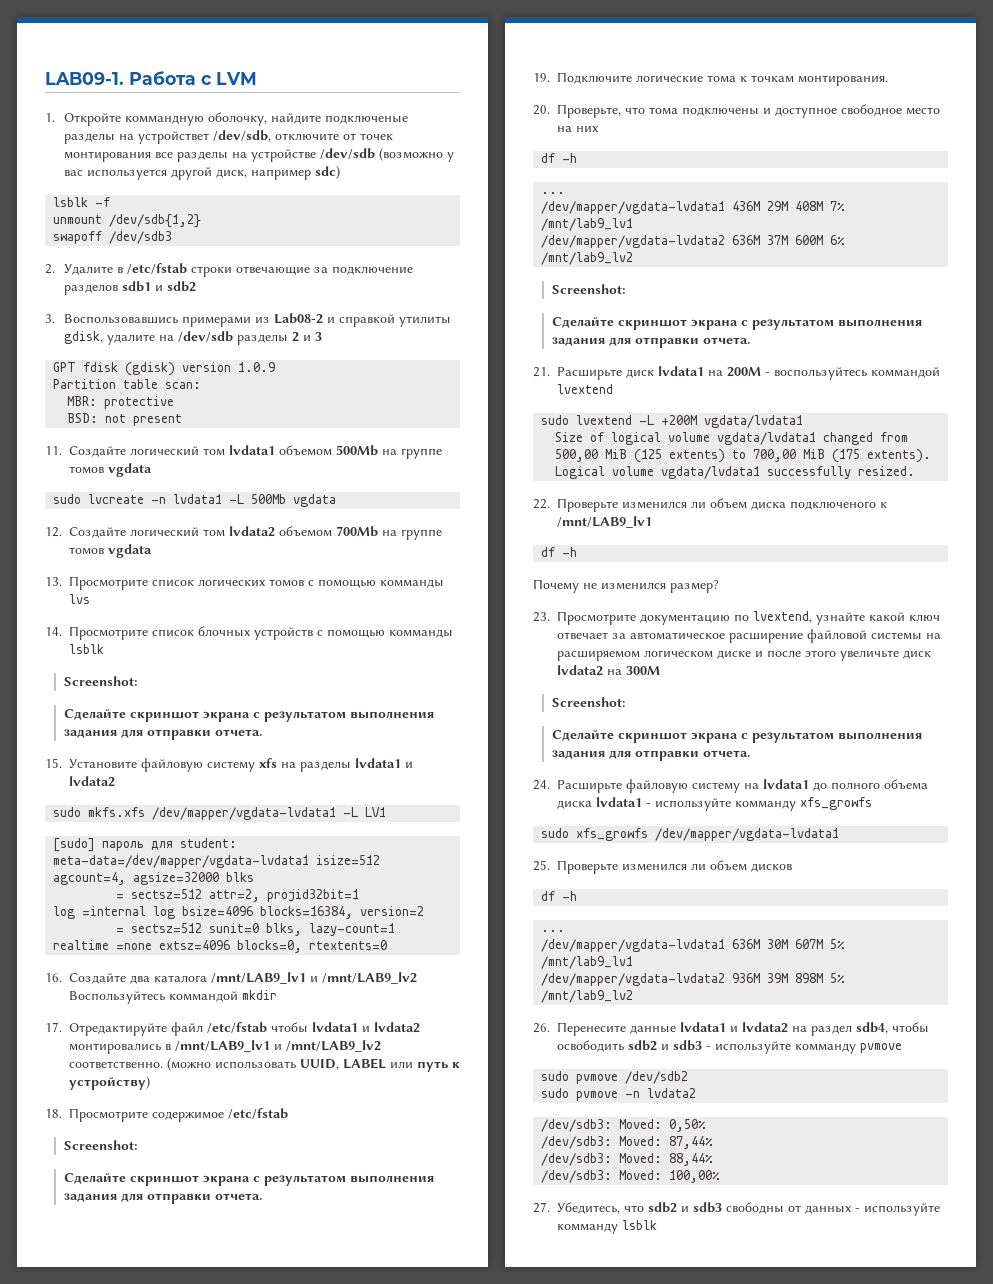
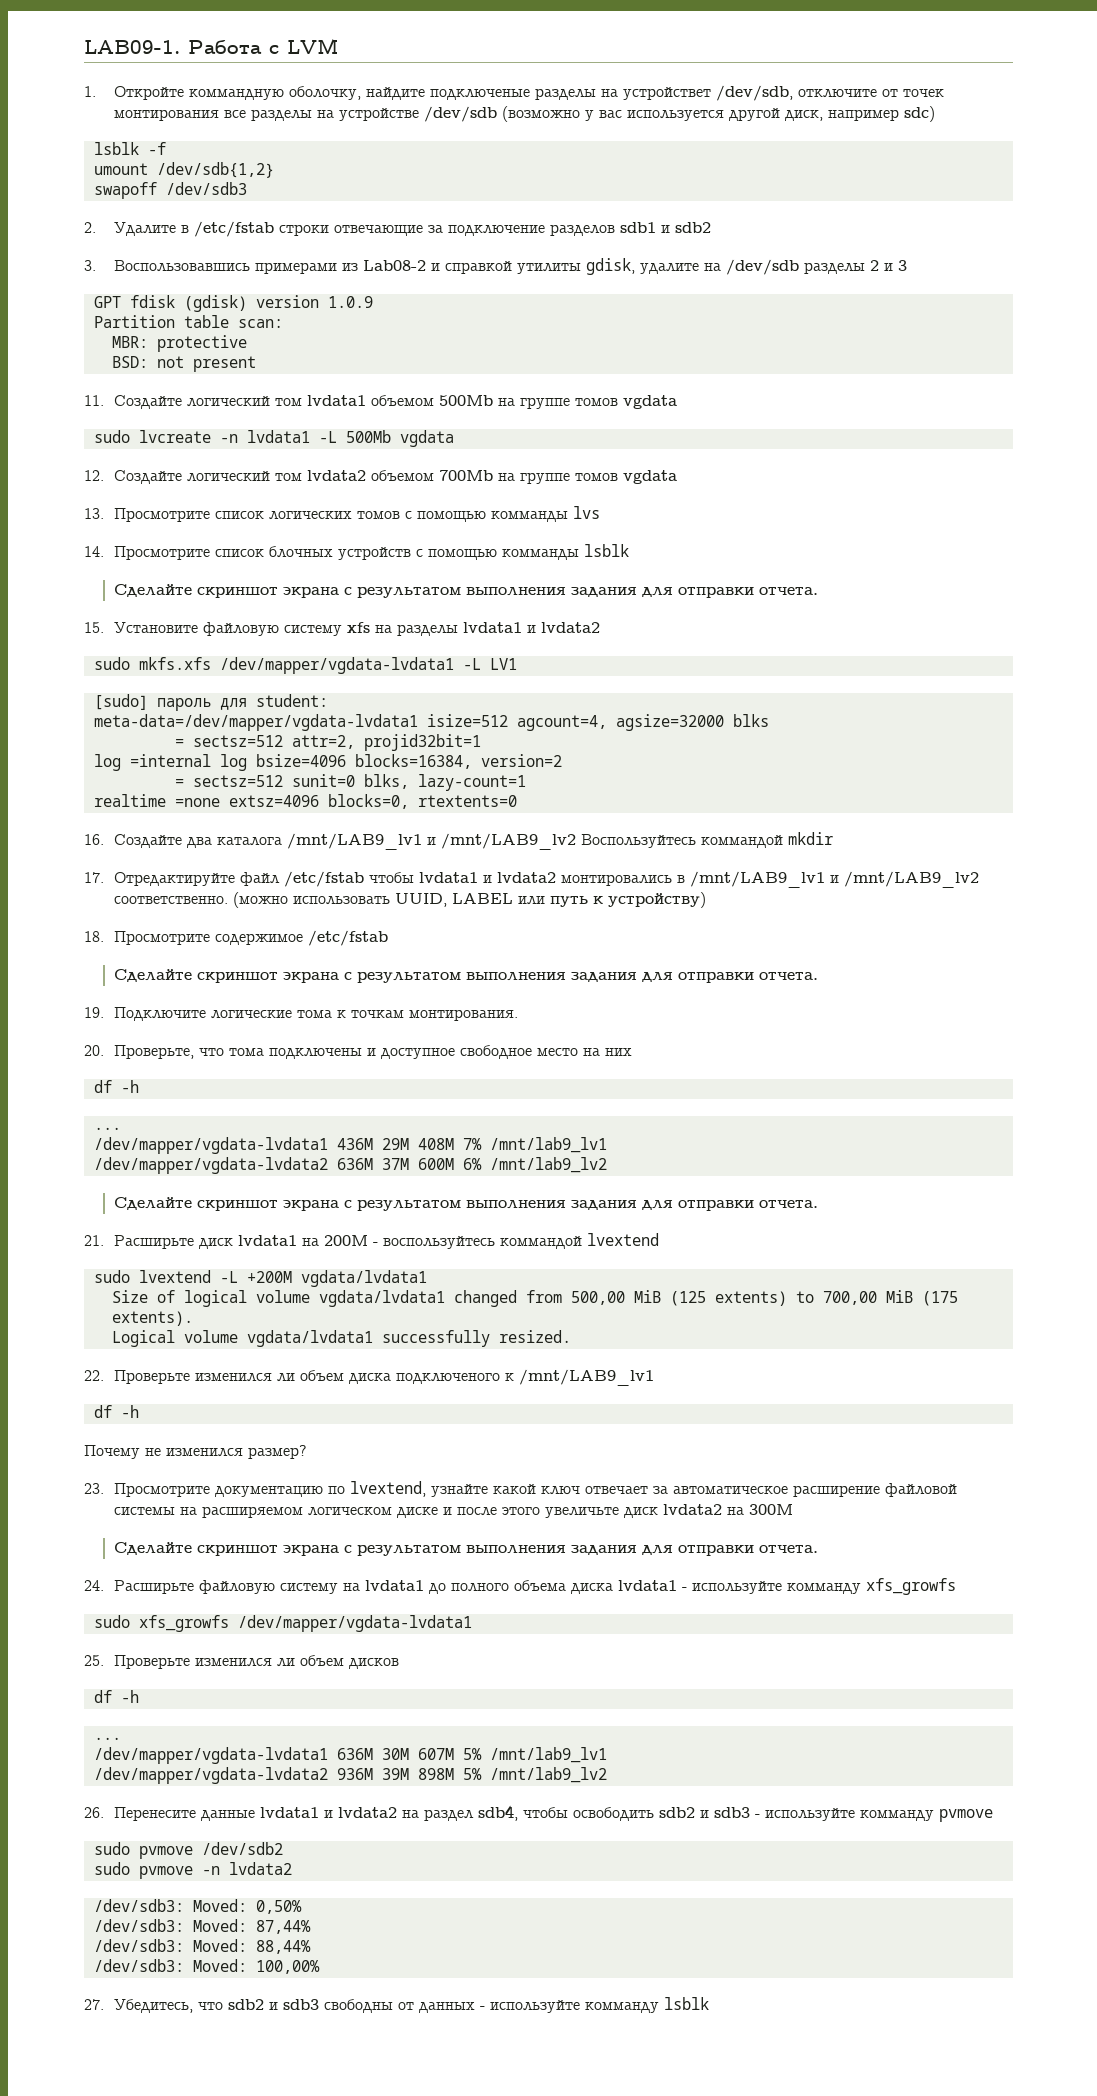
- unmount /dev/sdb{1,2}
+ umount /dev/sdb{1,2}
  14. Просмотрите список блочных устройств с помощью комманды lsblk
- Screenshot:
  18. Просмотрите содержимое /etc/fstab
- Screenshot:
  /dev/mapper/vgdata-lvdata2 636M 37M 600M 6% /mnt/lab9_lv2
- Screenshot:
  23. Просмотрите документацию по lvextend, узнайте какой ключ отвечает за автоматическое расширение файловой системы на расширяемом логическом диске и после этого увеличьте диск lvdata2 на 300M
- Screenshot:

